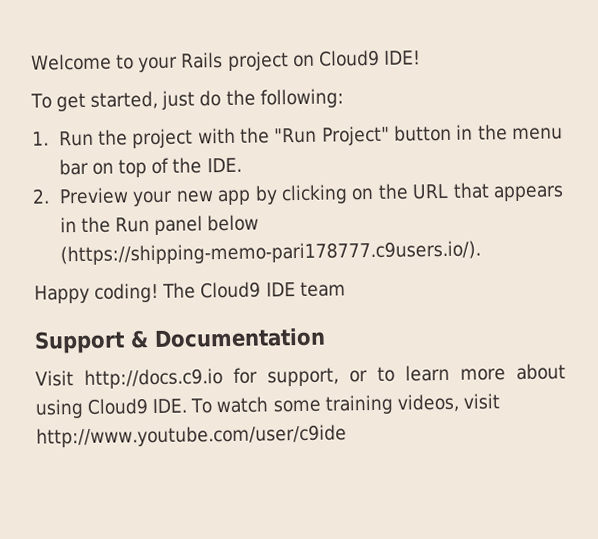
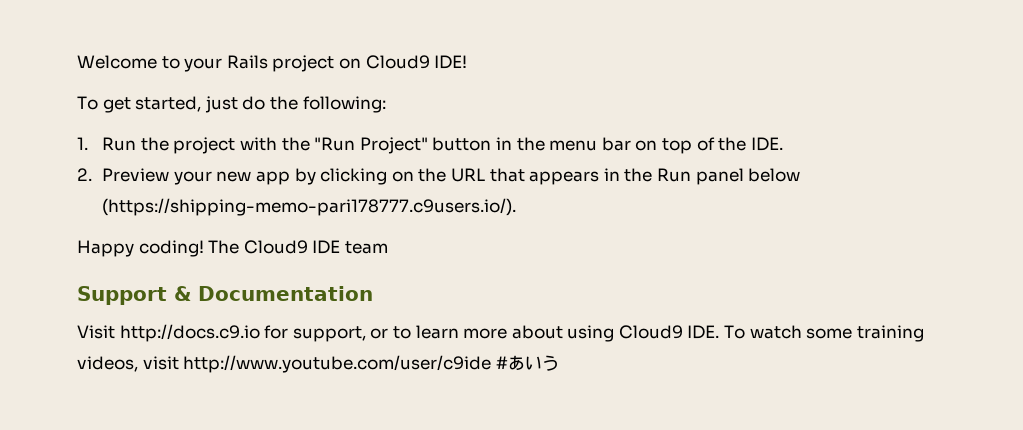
- Visit http://docs.c9.io for support, or to learn more about using Cloud9 IDE. To watch some training videos, visit http://www.youtube.com/user/c9ide
+ Visit http://docs.c9.io for support, or to learn more about using Cloud9 IDE. To watch some training videos, visit http://www.youtube.com/user/c9ide #あいう

